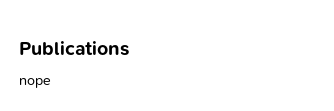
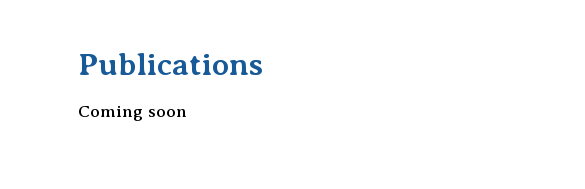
- nope
+ Coming soon

